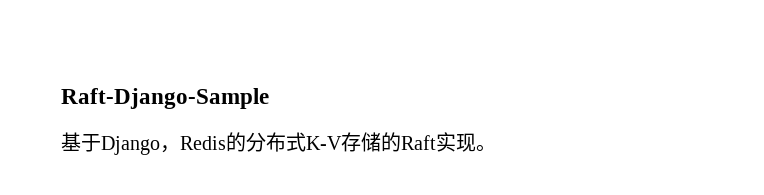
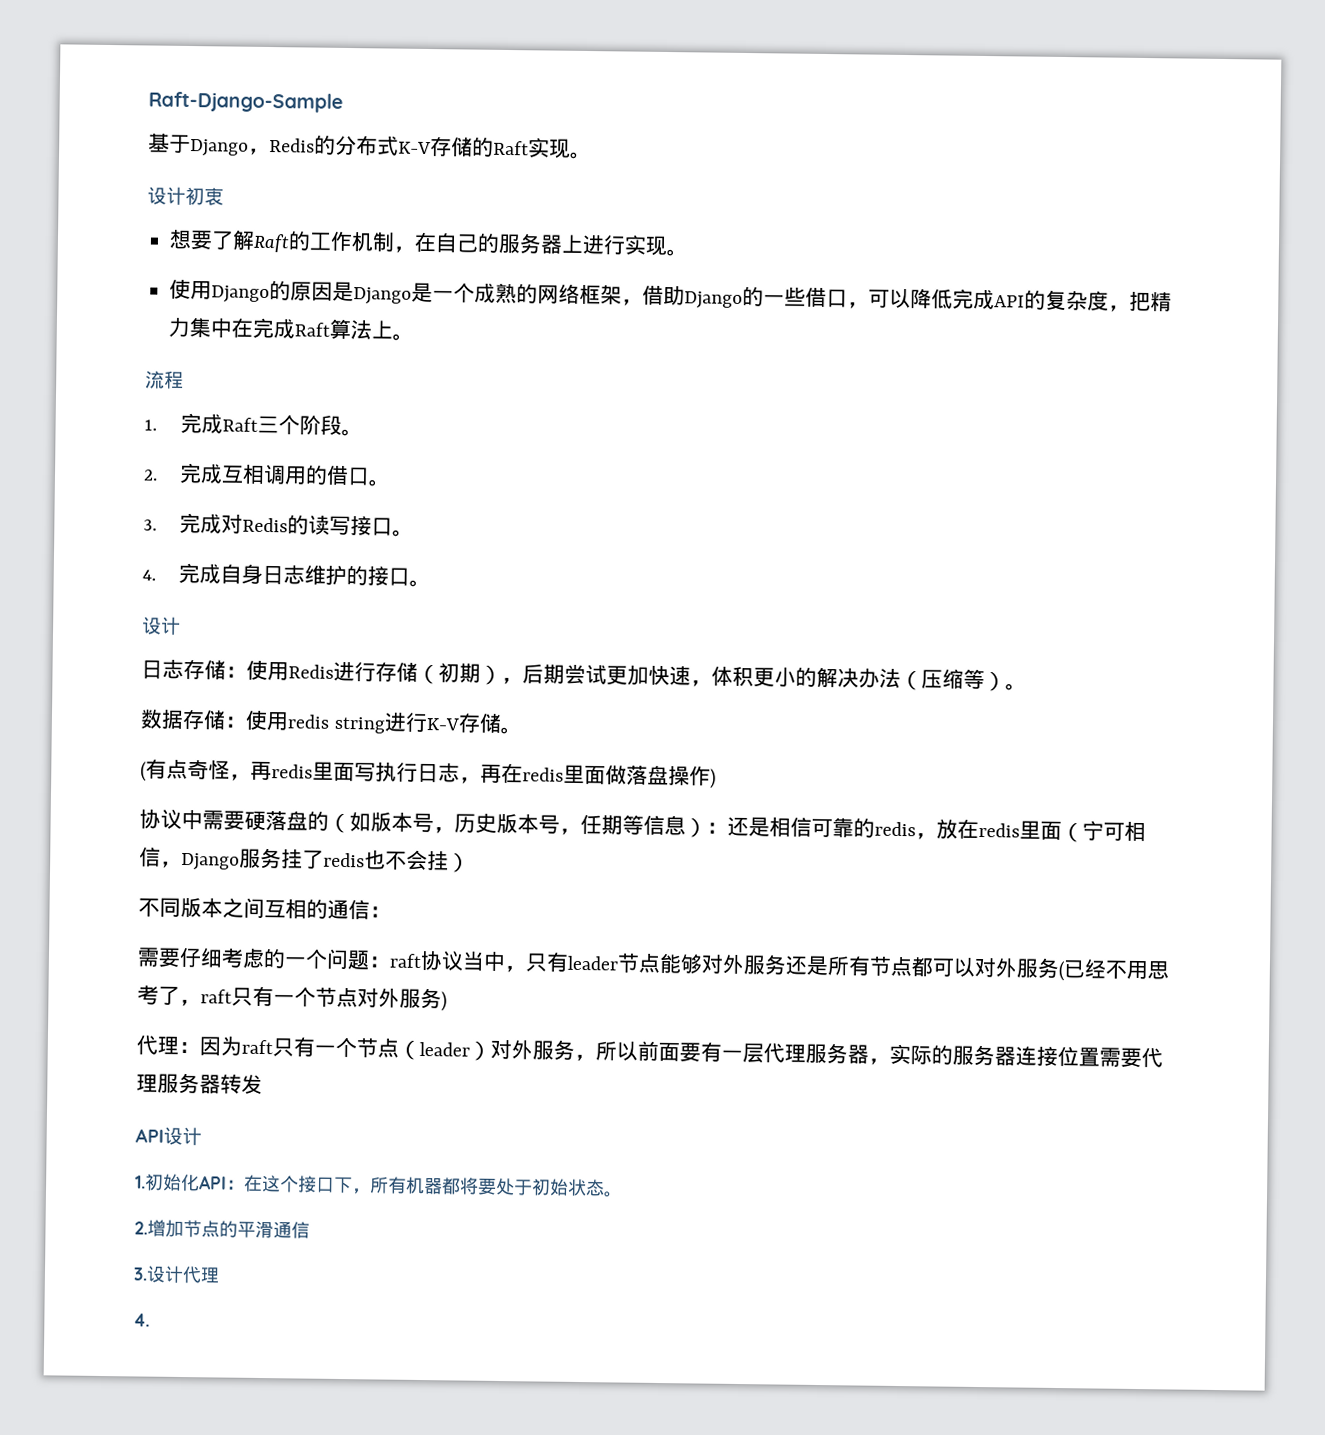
+ 设计初衷
+ 想要了解Raft的工作机制，在自己的服务器上进行实现。
+ 使用Django的原因是Django是一个成熟的网络框架，借助Django的一些借口，可以降低完成API的复杂度，把精力集中在完成Raft算法上。
+ 流程
+ 1.完成Raft三个阶段。
+ 2.完成互相调用的借口。
+ 3.完成对Redis的读写接口。
+ 4.完成自身日志维护的接口。
+ 设计
+ 日志存储：使用Redis进行存储（初期），后期尝试更加快速，体积更小的解决办法（压缩等）。
+ 数据存储：使用redis string进行K-V存储。
+ (有点奇怪，再redis里面写执行日志，再在redis里面做落盘操作)
+ 协议中需要硬落盘的（如版本号，历史版本号，任期等信息）：还是相信可靠的redis，放在redis里面（宁可相信，Django服务挂了redis也不会挂）
+ 不同版本之间互相的通信：
+ 需要仔细考虑的一个问题：raft协议当中，只有leader节点能够对外服务还是所有节点都可以对外服务(已经不用思考了，raft只有一个节点对外服务)
+ 代理：因为raft只有一个节点（leader）对外服务，所以前面要有一层代理服务器，实际的服务器连接位置需要代理服务器转发
+ API设计
+ 1.初始化API：在这个接口下，所有机器都将要处于初始状态。
+ 2.增加节点的平滑通信
+ 3.设计代理
+ 4.

